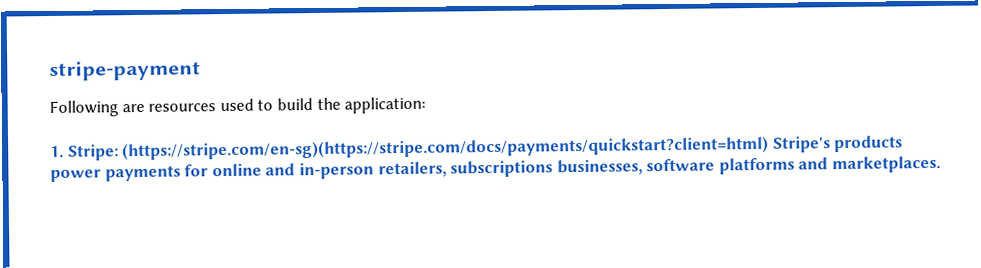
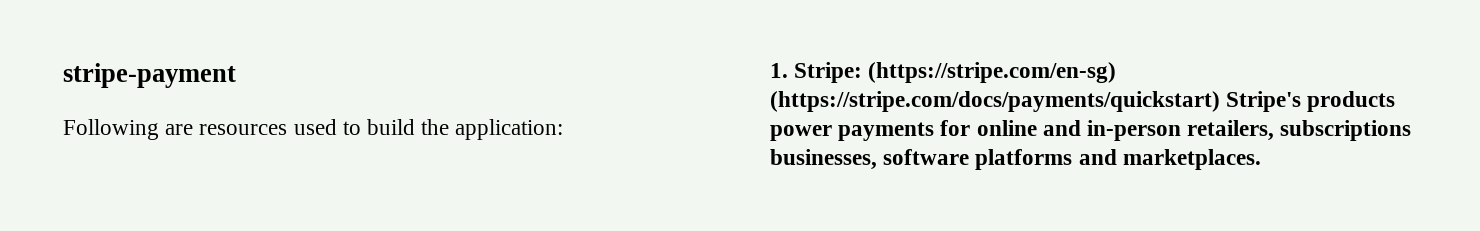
- 1. Stripe: (https://stripe.com/en-sg)(https://stripe.com/docs/payments/quickstart?client=html) Stripe's products power payments for online and in-person retailers, subscriptions businesses, software platforms and marketplaces.
+ 1. Stripe: (https://stripe.com/en-sg) (https://stripe.com/docs/payments/quickstart) Stripe's products power payments for online and in-person retailers, subscriptions businesses, software platforms and marketplaces.

